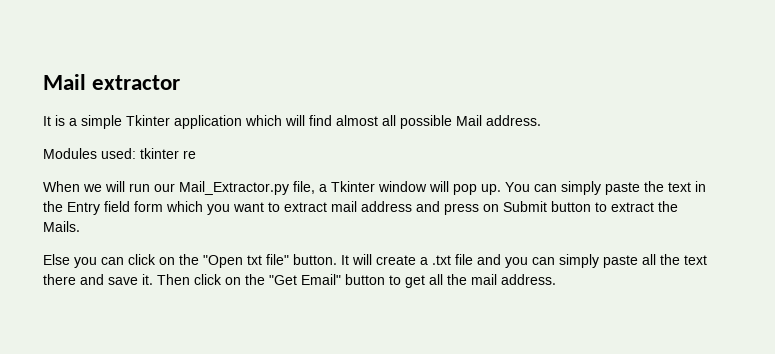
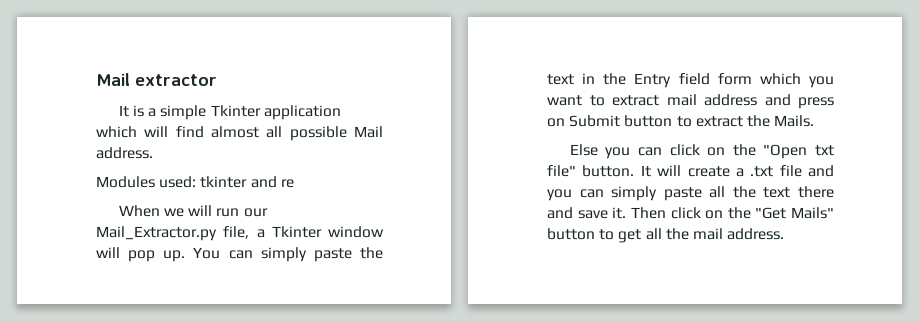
- Modules used: tkinter re
+ Modules used: tkinter and re
- Then click on the "Get Email" button to get all the mail address.
+ Then click on the "Get Mails" button to get all the mail address.

